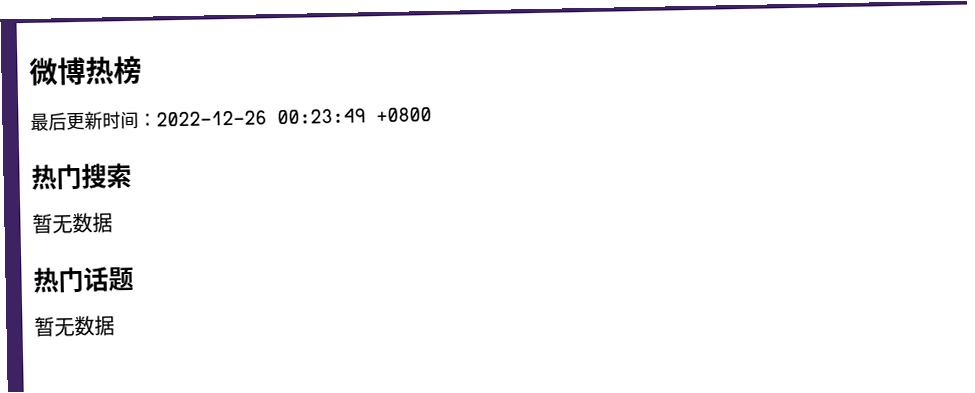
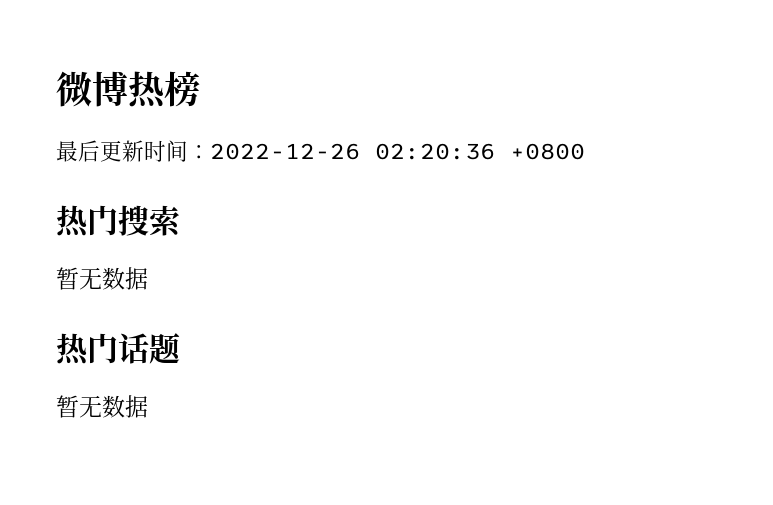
- 最后更新时间：2022-12-26 00:23:49 +0800
+ 最后更新时间：2022-12-26 02:20:36 +0800

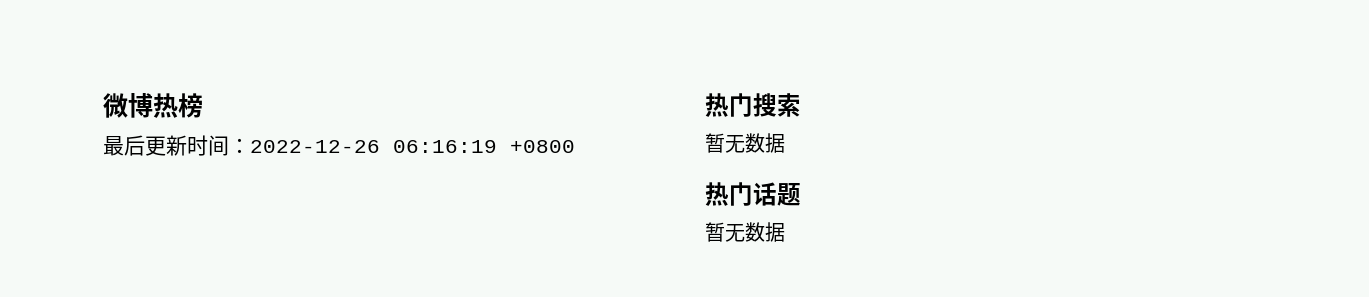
- 最后更新时间：2022-12-26 02:20:36 +0800
+ 最后更新时间：2022-12-26 06:16:19 +0800

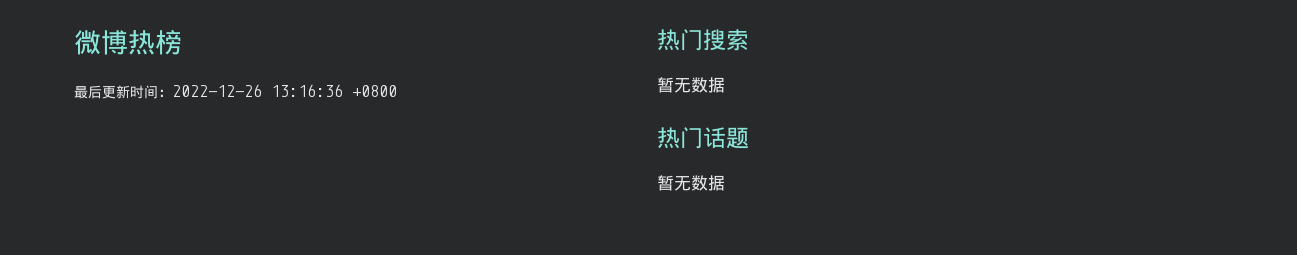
- 最后更新时间：2022-12-26 06:16:19 +0800
+ 最后更新时间：2022-12-26 13:16:36 +0800

